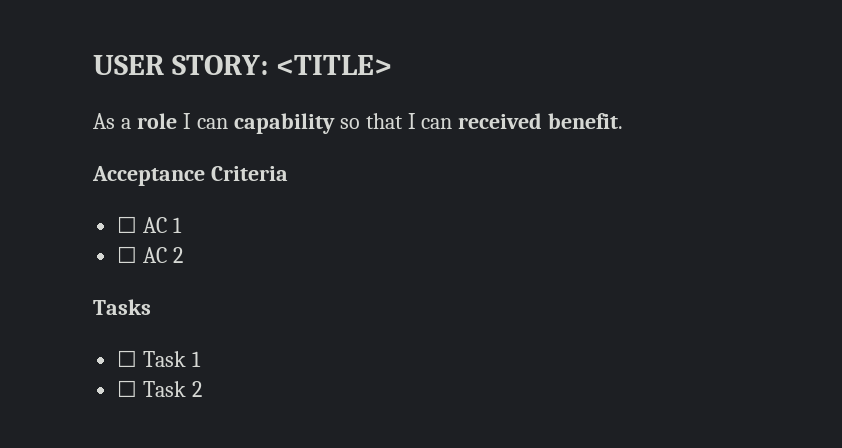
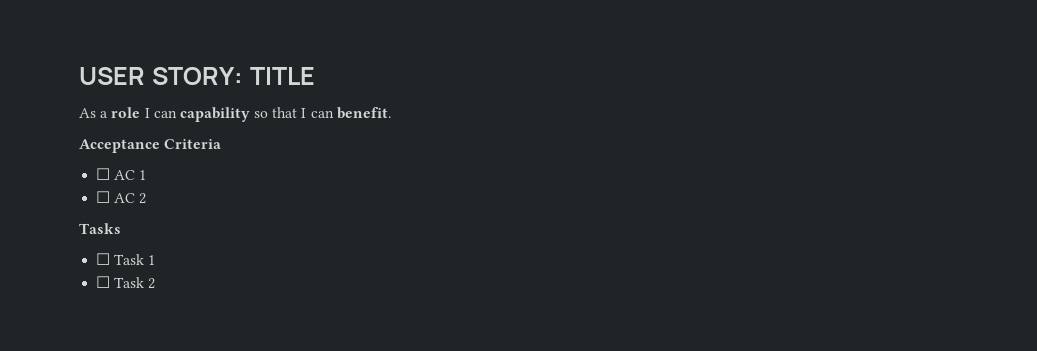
- USER STORY: <TITLE>
+ USER STORY: TITLE
- As a role I can capability so that I can received benefit.
+ As a role I can capability so that I can benefit.

